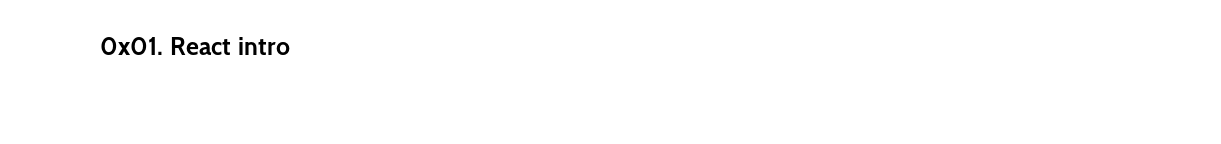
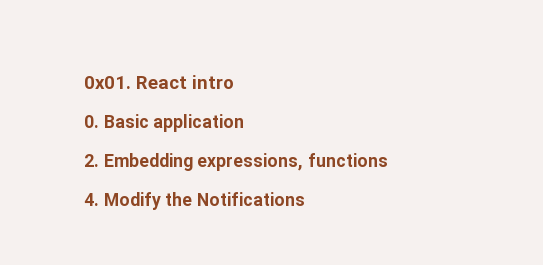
+ 0. Basic application
+ 2. Embedding expressions, functions
+ 4. Modify the Notifications

